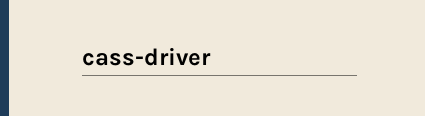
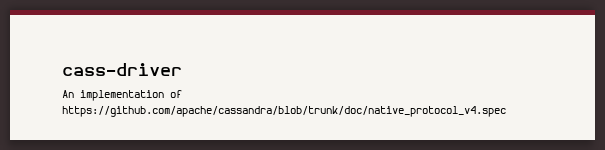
+ An implementation of https://github.com/apache/cassandra/blob/trunk/doc/native_protocol_v4.spec

